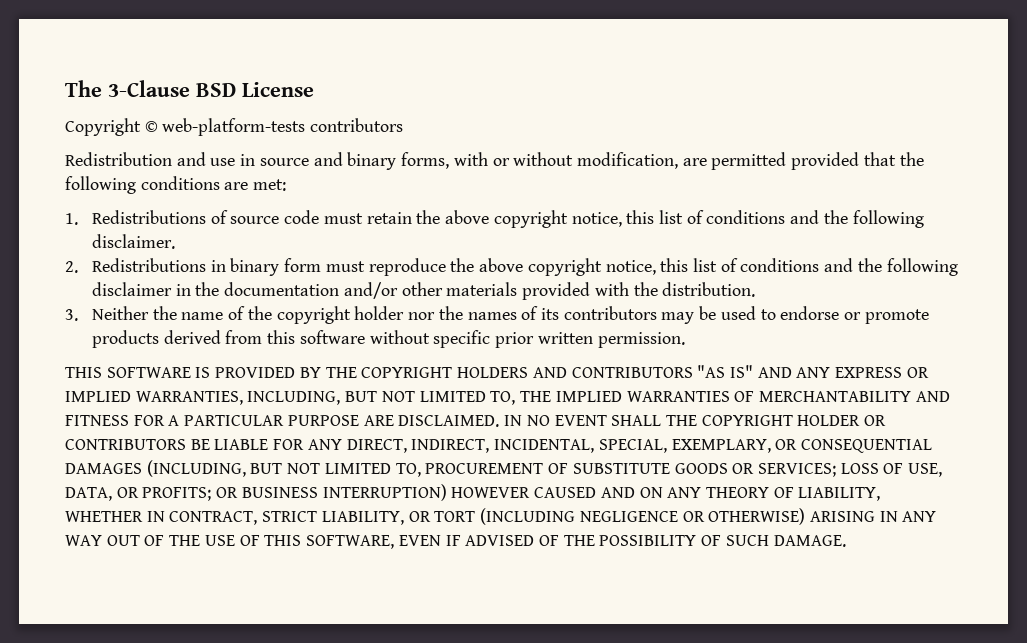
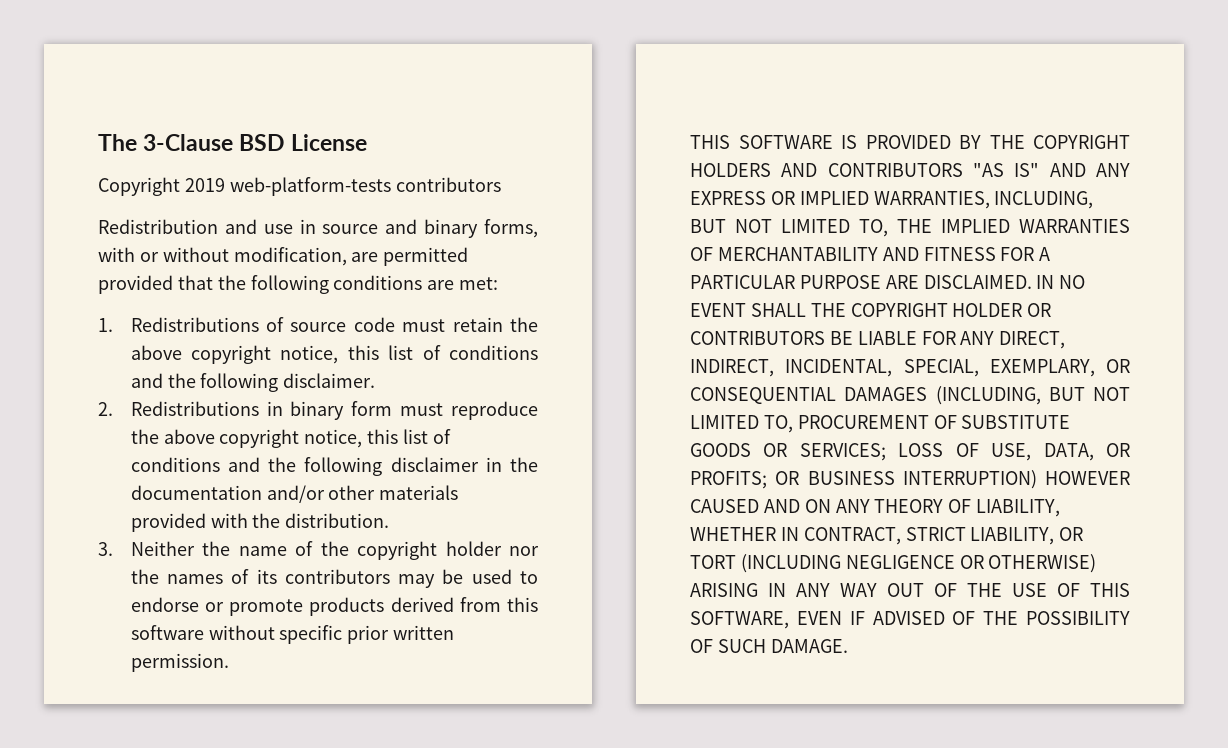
- Copyright © web-platform-tests contributors
+ Copyright 2019 web-platform-tests contributors

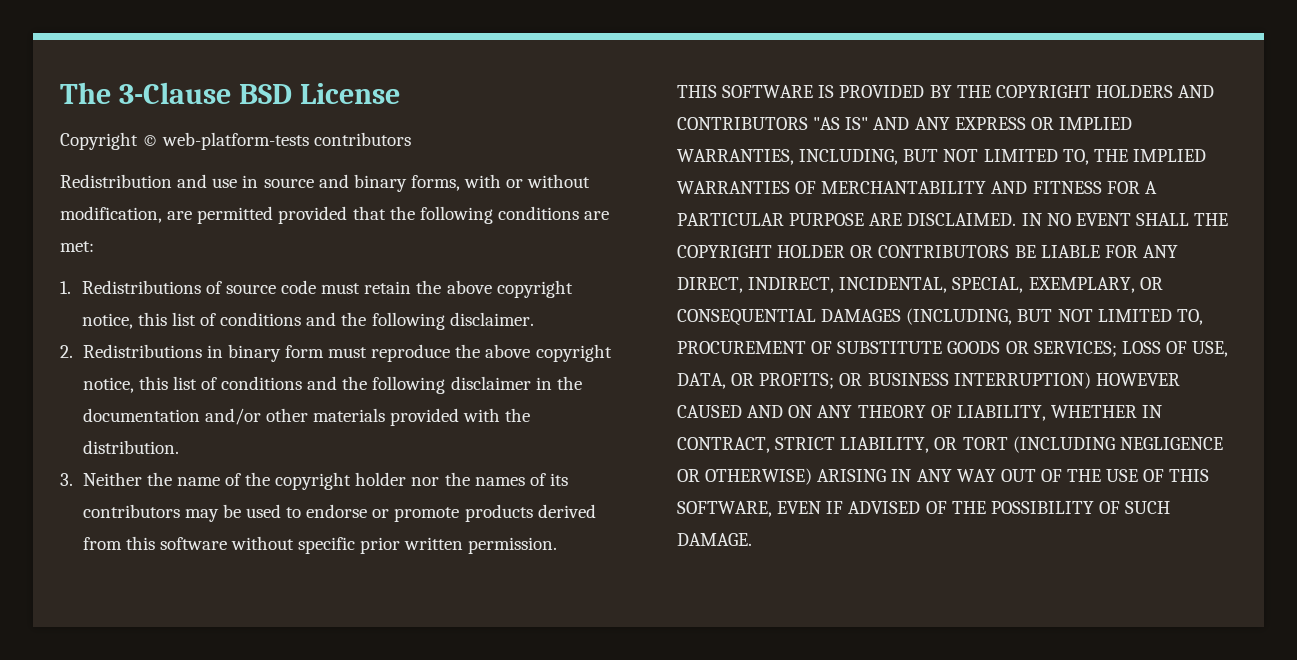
- Copyright 2019 web-platform-tests contributors
+ Copyright © web-platform-tests contributors

